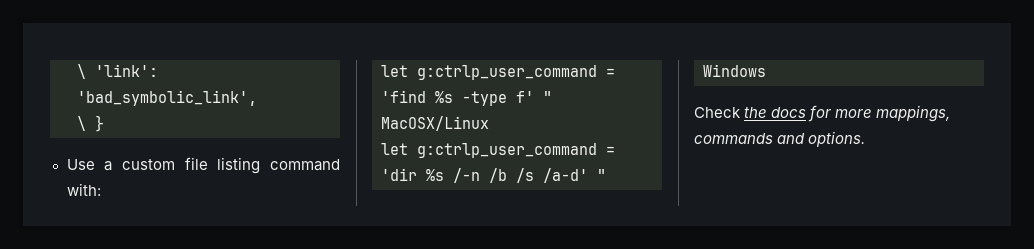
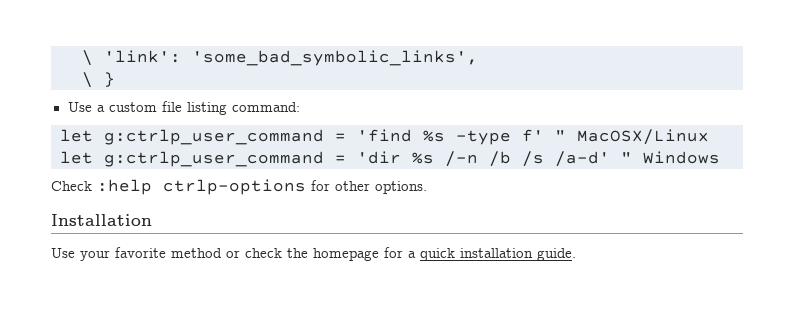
- \ 'link': 'bad_symbolic_link',
+ \ 'link': 'some_bad_symbolic_links',
- Use a custom file listing command with:
+ Use a custom file listing command:
- Check the docs for more mappings, commands and options.
+ Check :help ctrlp-options for other options.
+ Installation
+ Use your favorite method or check the homepage for a quick installation guide.

